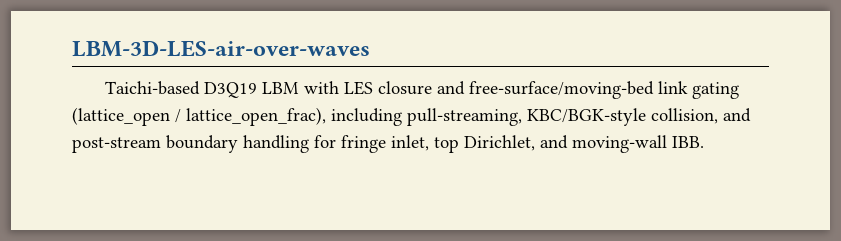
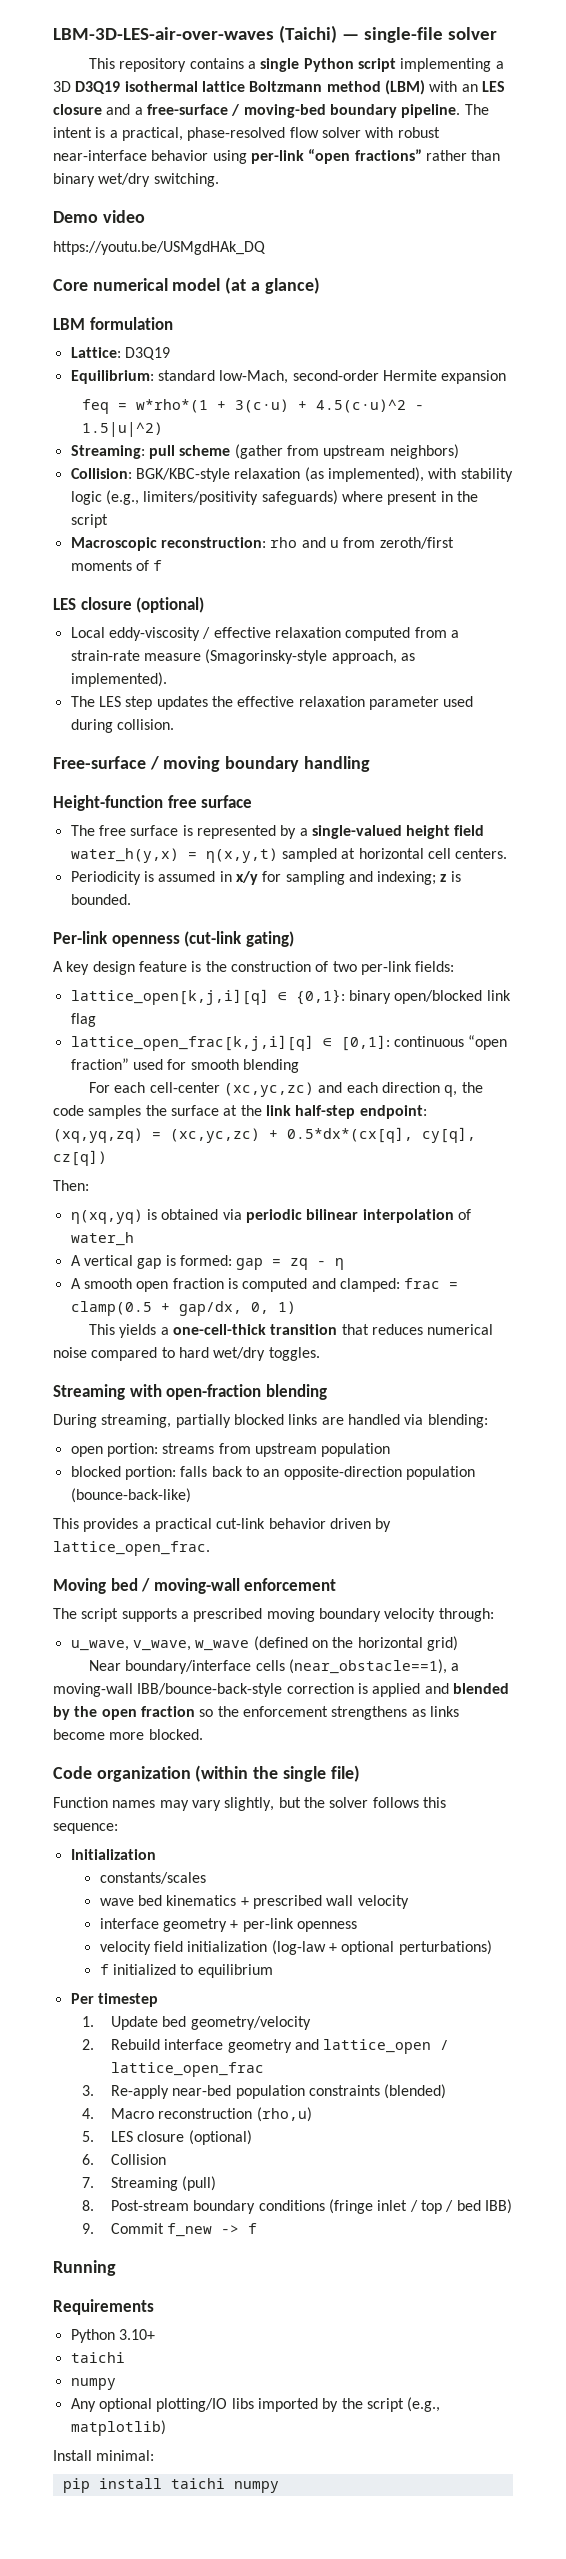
- LBM-3D-LES-air-over-waves
- Taichi-based D3Q19 LBM with LES closure and free-surface/moving-bed link gating (lattice_open / lattice_open_frac), including pull-streaming, KBC/BGK-style collision, and post-stream boundary handling for fringe inlet, top Dirichlet, and moving-wall IBB.
+ LBM-3D-LES-air-over-waves (Taichi) — single-file solver
+ This repository contains a single Python script implementing a 3D D3Q19 isothermal lattice Boltzmann method (LBM) with an LES closure and a free-surface / moving-bed boundary pipeline. The intent is a practical, phase-resolved flow solver with robust near-interface behavior using per-link “open fractions” rather than binary wet/dry switching.
+ Demo video
+ https://youtu.be/USMgdHAk_DQ
+ Core numerical model (at a glance)
+ LBM formulation
+ Lattice: D3Q19
+ Equilibrium: standard low-Mach, second-order Hermite expansion
+ feq = w*rho*(1 + 3(c·u) + 4.5(c·u)^2 - 1.5|u|^2)
+ Streaming: pull scheme (gather from upstream neighbors)
+ Collision: BGK/KBC-style relaxation (as implemented), with stability logic (e.g., limiters/positivity safeguards) where present in the script
+ Macroscopic reconstruction: rho and u from zeroth/first moments of f
+ LES closure (optional)
+ Local eddy-viscosity / effective relaxation computed from a strain-rate measure (Smagorinsky-style approach, as implemented).
+ The LES step updates the effective relaxation parameter used during collision.
+ Free-surface / moving boundary handling
+ Height-function free surface
+ The free surface is represented by a single-valued height field water_h(y,x) = η(x,y,t) sampled at horizontal cell centers.
+ Periodicity is assumed in x/y for sampling and indexing; z is bounded.
+ Per-link openness (cut-link gating)
+ A key design feature is the construction of two per-link fields:
+ lattice_open[k,j,i][q] ∈ {0,1}: binary open/blocked link flag
+ lattice_open_frac[k,j,i][q] ∈ [0,1]: continuous “open fraction” used for smooth blending
+ For each cell-center (xc,yc,zc) and each direction q, the code samples the surface at the link half-step endpoint: (xq,yq,zq) = (xc,yc,zc) + 0.5*dx*(cx[q], cy[q], cz[q])
+ Then:
+ η(xq,yq) is obtained via periodic bilinear interpolation of water_h
+ A vertical gap is formed: gap = zq - η
+ A smooth open fraction is computed and clamped: frac = clamp(0.5 + gap/dx, 0, 1)
+ This yields a one-cell-thick transition that reduces numerical noise compared to hard wet/dry toggles.
+ Streaming with open-fraction blending
+ During streaming, partially blocked links are handled via blending:
+ open portion: streams from upstream population
+ blocked portion: falls back to an opposite-direction population (bounce-back-like)
+ This provides a practical cut-link behavior driven by lattice_open_frac.
+ Moving bed / moving-wall enforcement
+ The script supports a prescribed moving boundary velocity through:
+ u_wave, v_wave, w_wave (defined on the horizontal grid)
+ Near boundary/interface cells (near_obstacle==1), a moving-wall IBB/bounce-back-style correction is applied and blended by the open fraction so the enforcement strengthens as links become more blocked.
+ Code organization (within the single file)
+ Function names may vary slightly, but the solver follows this sequence:
+ Initialization
+ constants/scales
+ wave bed kinematics + prescribed wall velocity
+ interface geometry + per-link openness
+ velocity field initialization (log-law + optional perturbations)
+ f initialized to equilibrium
+ Per timestep
+ 1. Update bed geometry/velocity
+ 2. Rebuild interface geometry and lattice_open / lattice_open_frac
+ 3. Re-apply near-bed population constraints (blended)
+ 4. Macro reconstruction (rho,u)
+ 5. LES closure (optional)
+ 6. Collision
+ 7. Streaming (pull)
+ 8. Post-stream boundary conditions (fringe inlet / top / bed IBB)
+ 9. Commit f_new -> f
+ Running
+ Requirements
+ Python 3.10+
+ taichi
+ numpy
+ Any optional plotting/IO libs imported by the script (e.g., matplotlib)
+ Install minimal:
+ pip install taichi numpy

